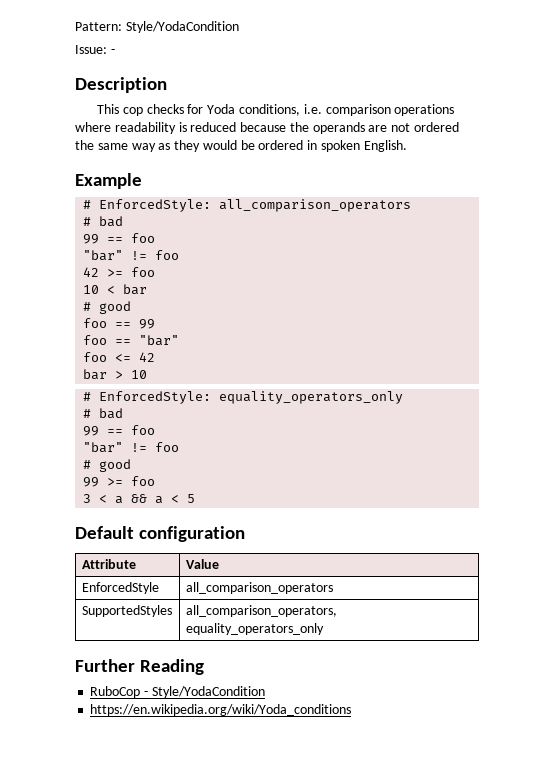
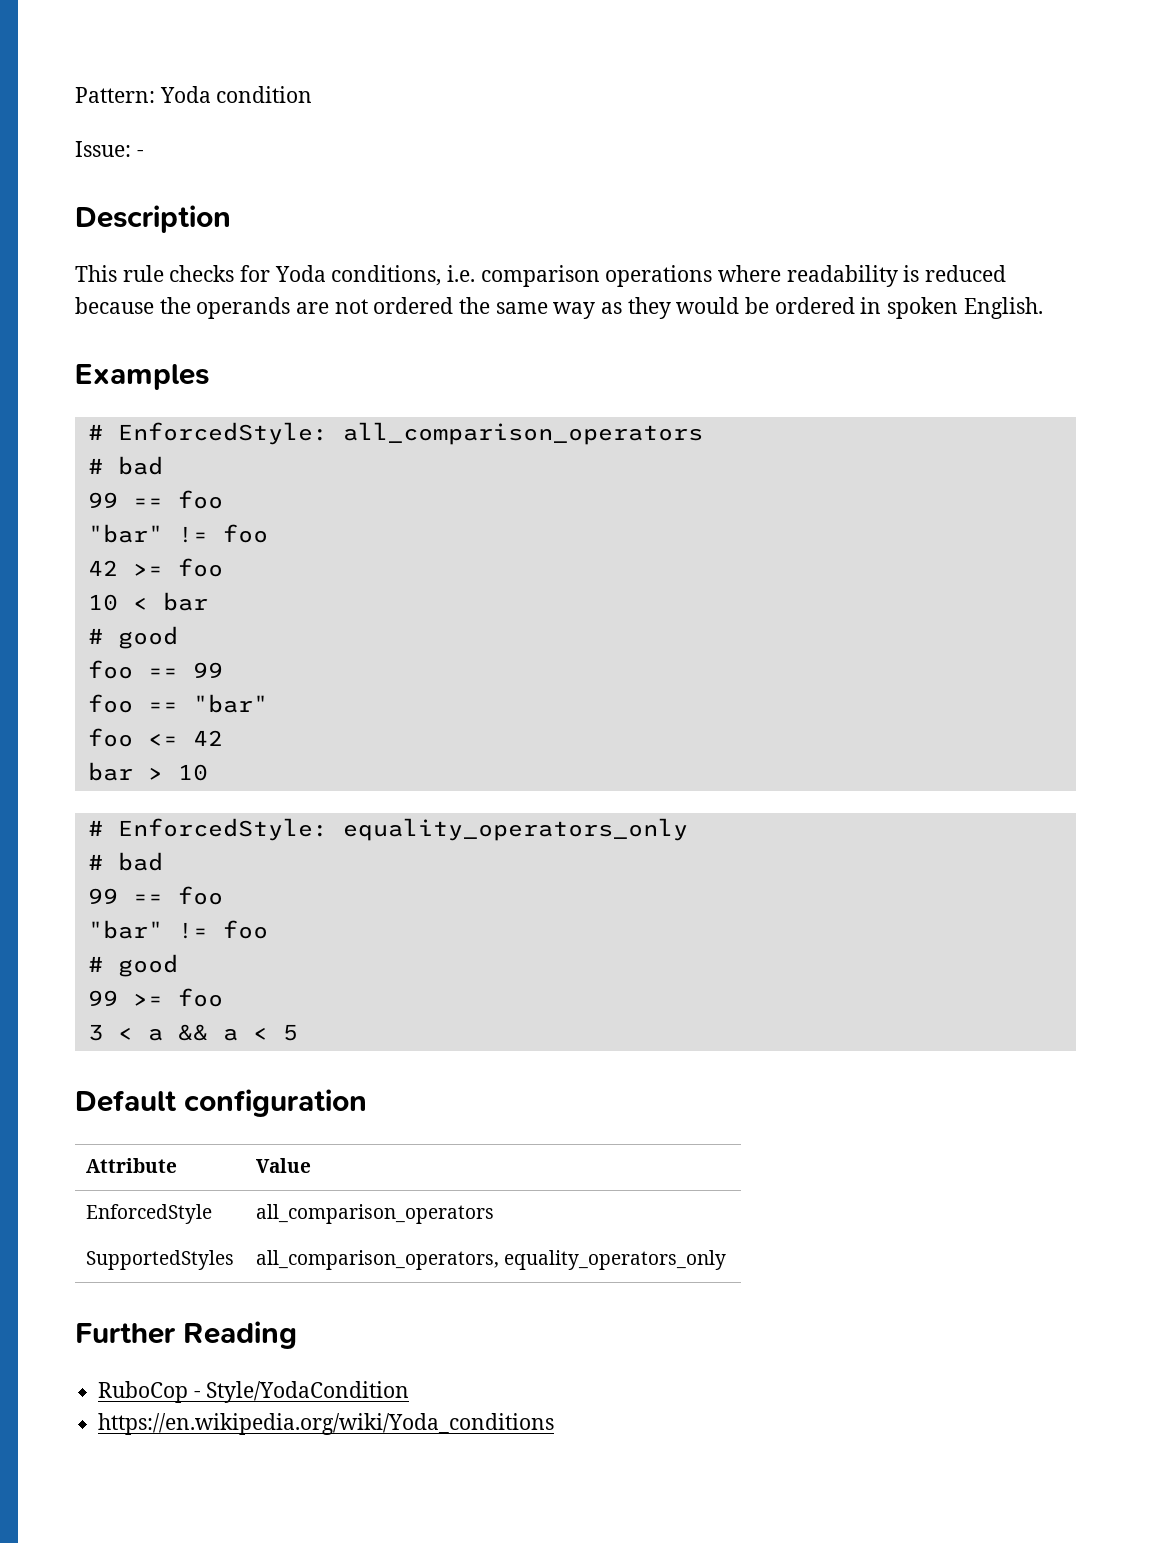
- Pattern: Style/YodaCondition
+ Pattern: Yoda condition
- This cop checks for Yoda conditions, i.e. comparison operations where readability is reduced because the operands are not ordered the same way as they would be ordered in spoken English.
+ This rule checks for Yoda conditions, i.e. comparison operations where readability is reduced because the operands are not ordered the same way as they would be ordered in spoken English.
- Example
+ Examples

